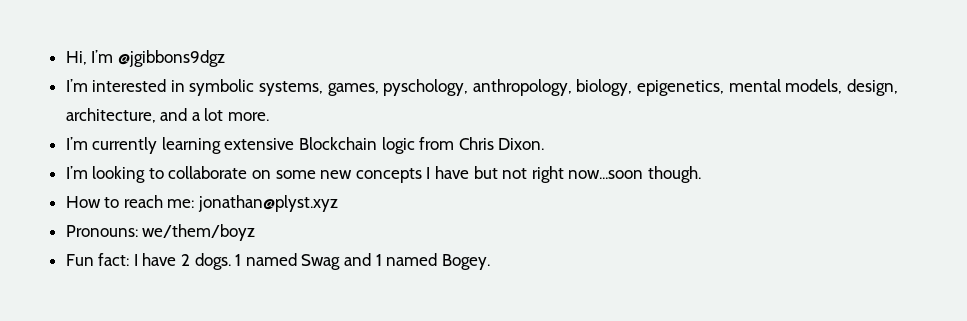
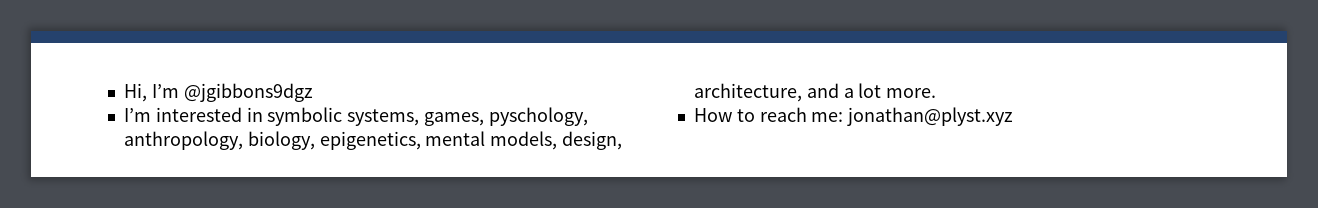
- I’m currently learning extensive Blockchain logic from Chris Dixon.
- I’m looking to collaborate on some new concepts I have but not right now...soon though.
- Pronouns: we/them/boyz
- Fun fact: I have 2 dogs. 1 named Swag and 1 named Bogey.

